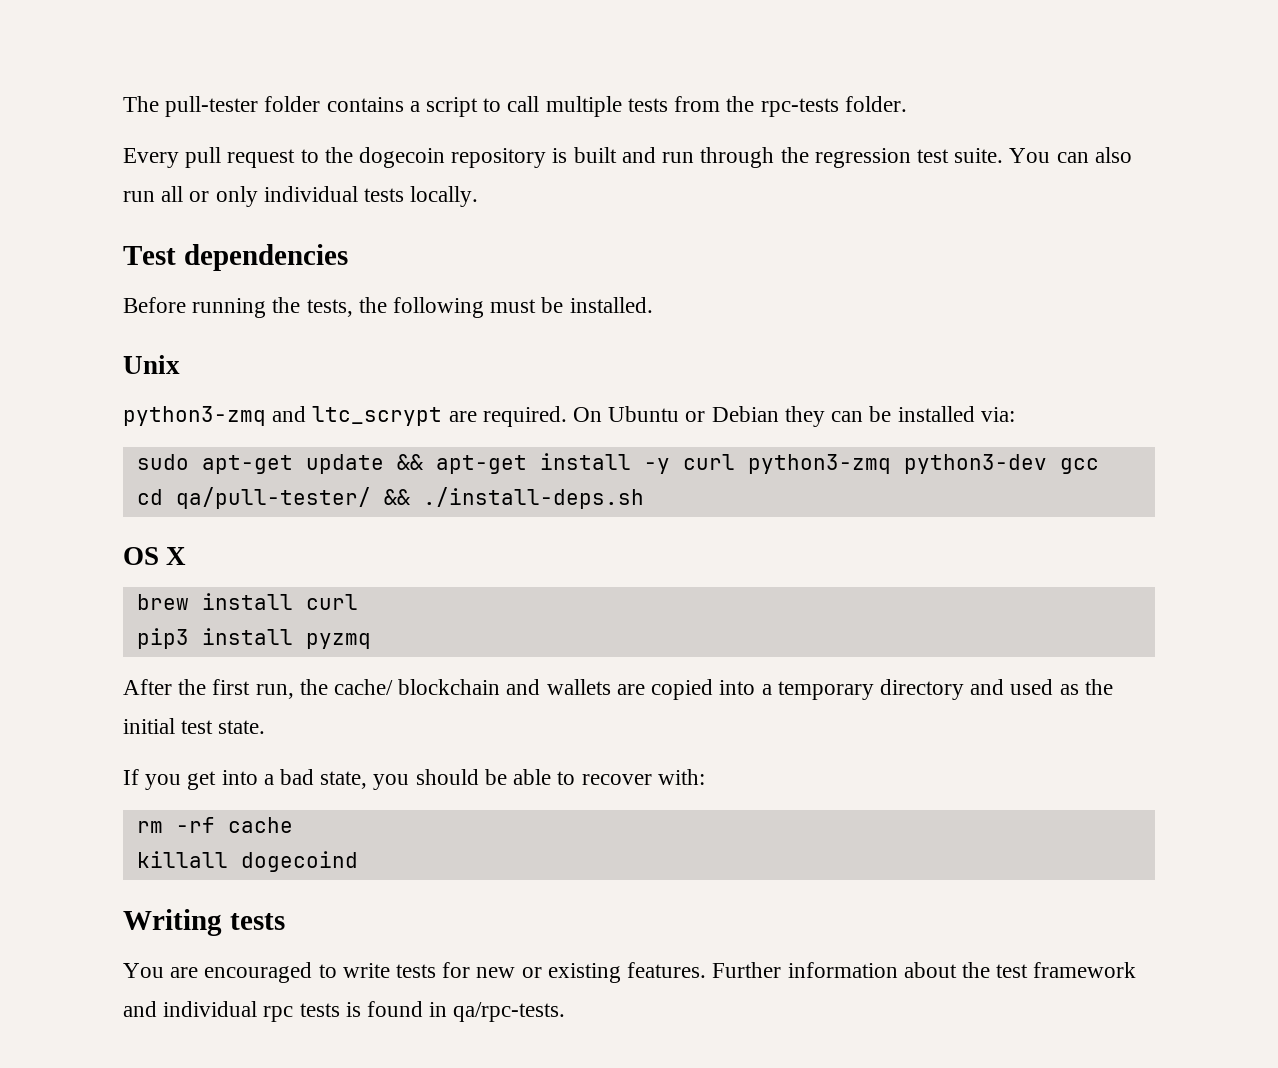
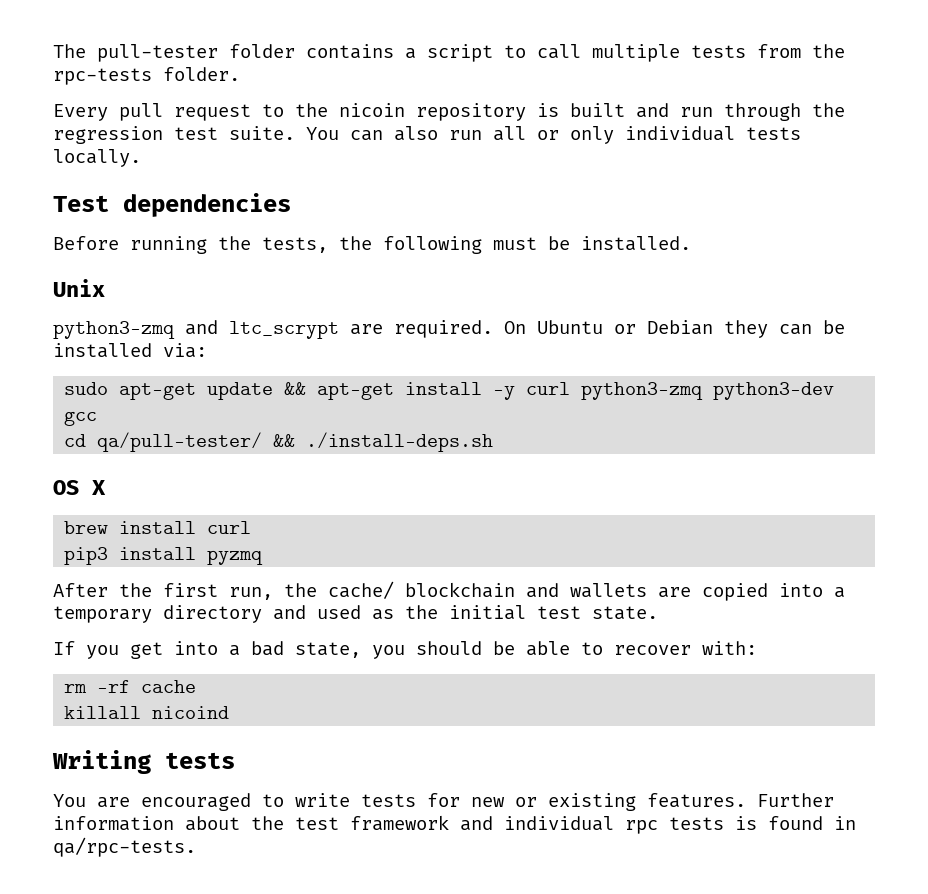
- Every pull request to the dogecoin repository is built and run through the regression test suite.
+ Every pull request to the nicoin repository is built and run through the regression test suite.
- killall dogecoind
+ killall nicoind

